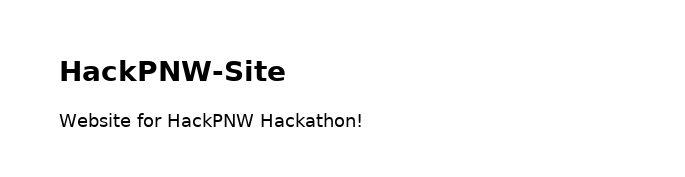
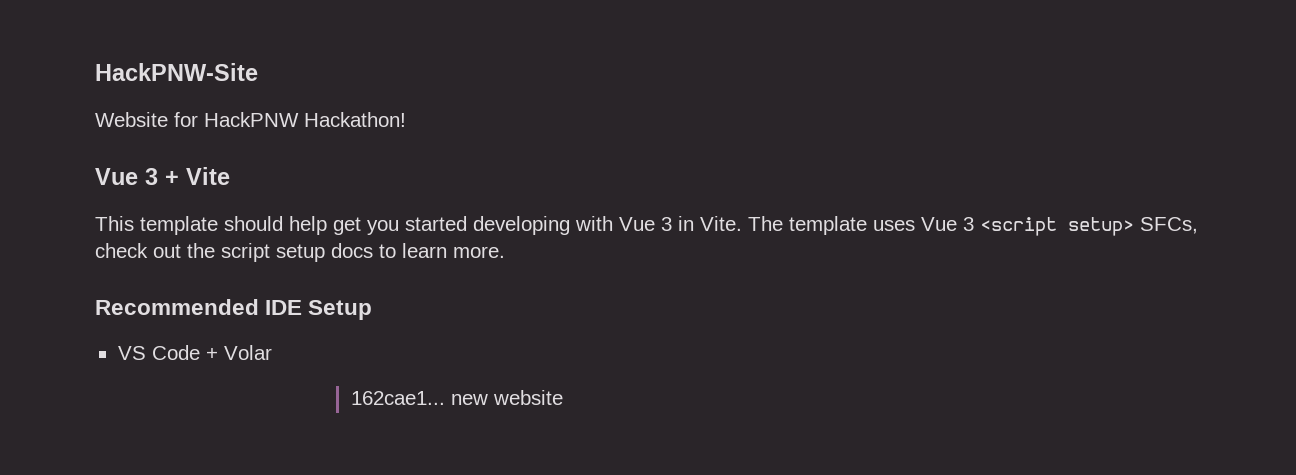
+ Vue 3 + Vite
+ This template should help get you started developing with Vue 3 in Vite. The template uses Vue 3 <script setup> SFCs, check out the script setup docs to learn more.
+ Recommended IDE Setup
+ VS Code + Volar
+ 162cae1... new website

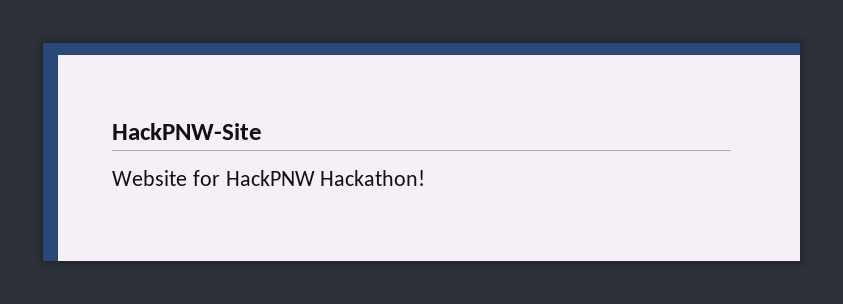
- Vue 3 + Vite
- This template should help get you started developing with Vue 3 in Vite. The template uses Vue 3 <script setup> SFCs, check out the script setup docs to learn more.
- Recommended IDE Setup
- VS Code + Volar
- 162cae1... new website

